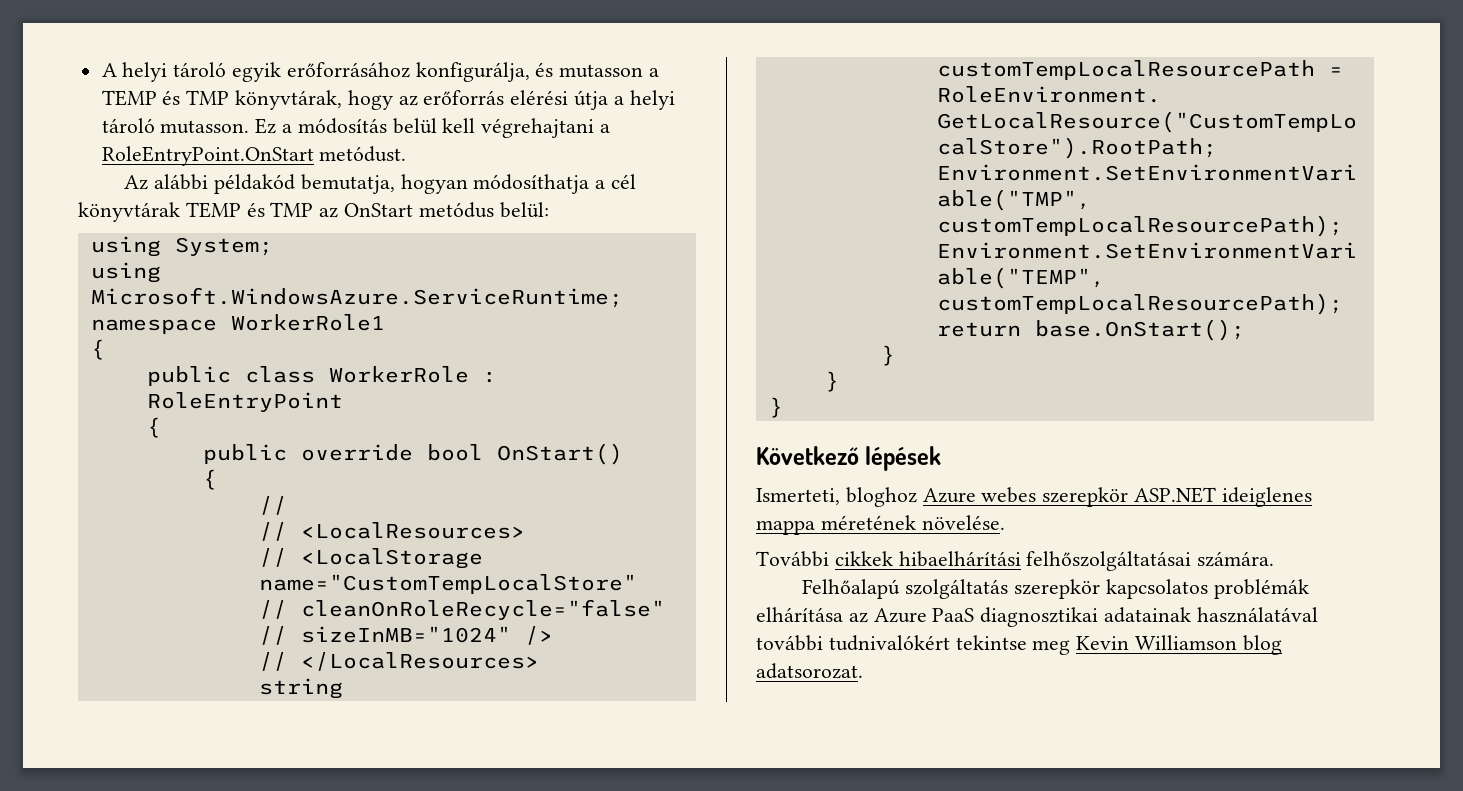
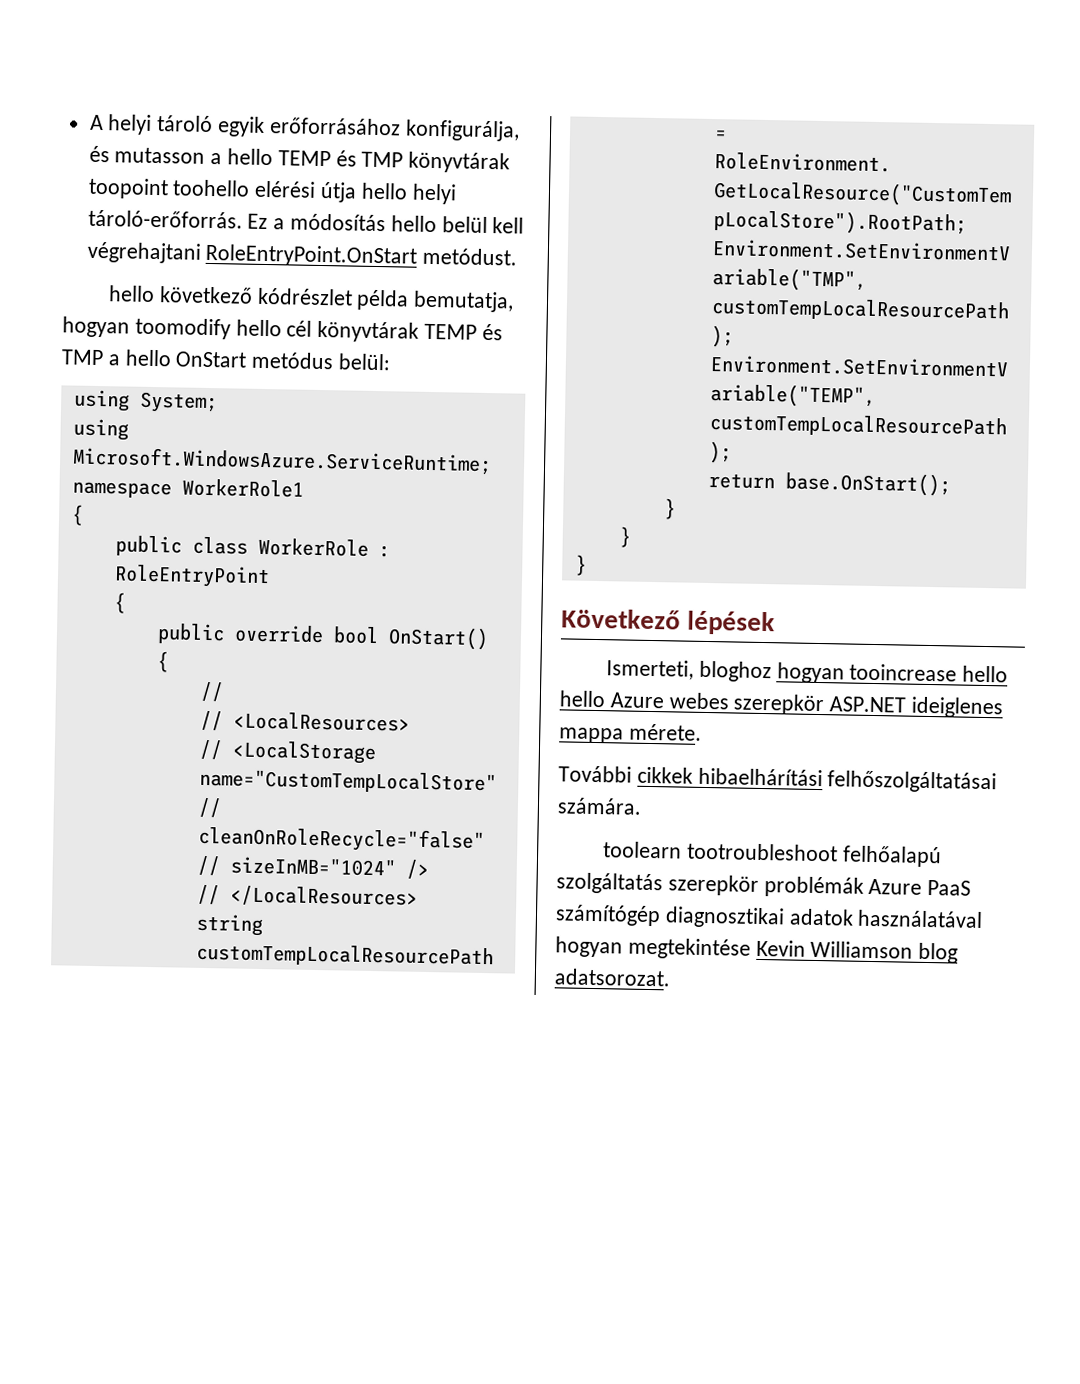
- A helyi tároló egyik erőforrásához konfigurálja, és mutasson a TEMP és TMP könyvtárak, hogy az erőforrás elérési útja a helyi tároló mutasson.
+ A helyi tároló egyik erőforrásához konfigurálja, és mutasson a hello TEMP és TMP könyvtárak toopoint toohello elérési útja hello helyi tároló-erőforrás.
- Ez a módosítás belül kell végrehajtani a RoleEntryPoint.OnStart metódust.
+ Ez a módosítás hello belül kell végrehajtani RoleEntryPoint.OnStart metódust.
- Az alábbi példakód bemutatja, hogyan módosíthatja a cél könyvtárak TEMP és TMP az OnStart metódus belül:
+ hello következő kódrészlet példa bemutatja, hogyan toomodify hello cél könyvtárak TEMP és TMP a hello OnStart metódus belül:
- Ismerteti, bloghoz Azure webes szerepkör ASP.NET ideiglenes mappa méretének növelése.
+ Ismerteti, bloghoz hogyan tooincrease hello hello Azure webes szerepkör ASP.NET ideiglenes mappa mérete.
- Felhőalapú szolgáltatás szerepkör kapcsolatos problémák elhárítása az Azure PaaS diagnosztikai adatainak használatával további tudnivalókért tekintse meg Kevin Williamson blog adatsorozat.
+ toolearn tootroubleshoot felhőalapú szolgáltatás szerepkör problémák Azure PaaS számítógép diagnosztikai adatok használatával hogyan megtekintése Kevin Williamson blog adatsorozat.

